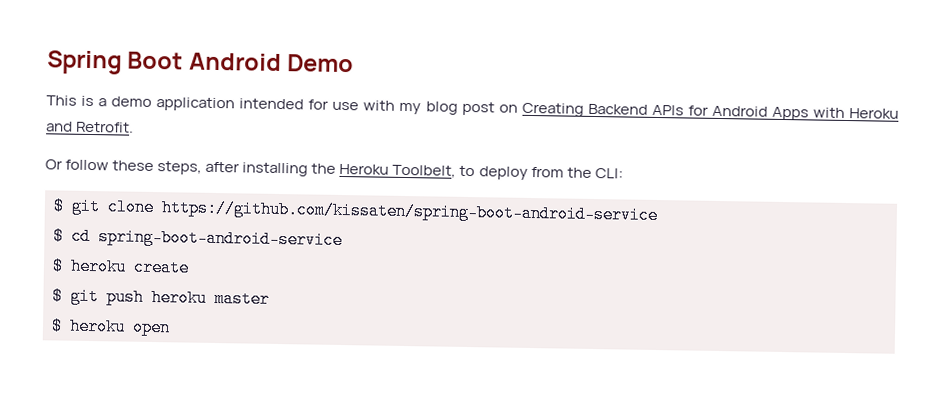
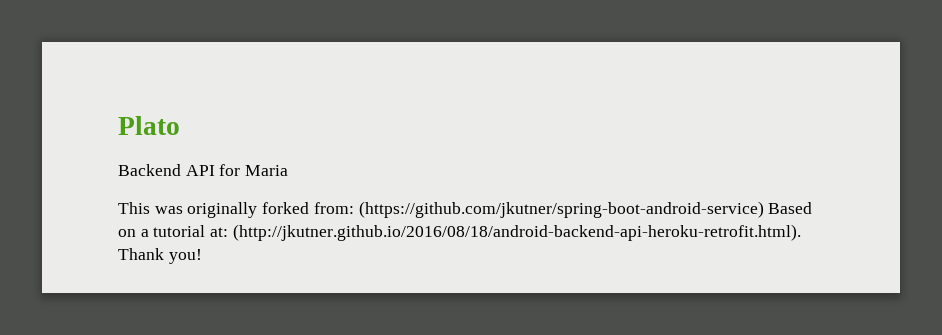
- Spring Boot Android Demo
- This is a demo application intended for use with my blog post on Creating Backend APIs for Android Apps with Heroku and Retrofit.
- Or follow these steps, after installing the Heroku Toolbelt, to deploy from the CLI:
- $ git clone https://github.com/kissaten/spring-boot-android-service
- $ cd spring-boot-android-service
- $ heroku create
- $ git push heroku master
- $ heroku open
+ Plato
+ Backend API for Maria
+ This was originally forked from: (https://github.com/jkutner/spring-boot-android-service) Based on a tutorial at: (http://jkutner.github.io/2016/08/18/android-backend-api-heroku-retrofit.html). Thank you!

